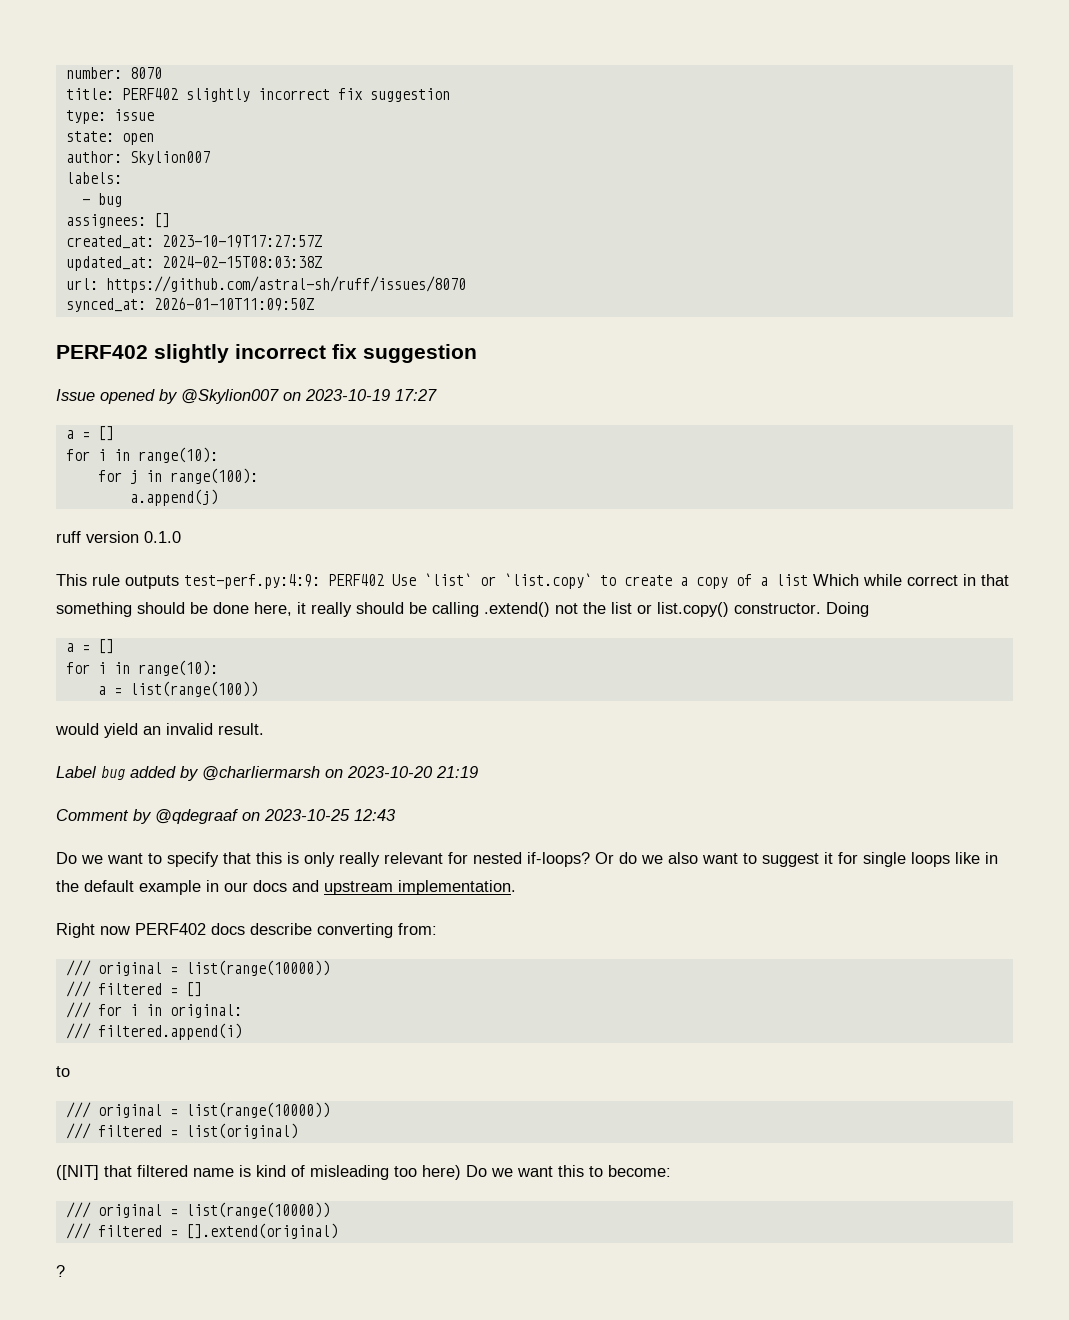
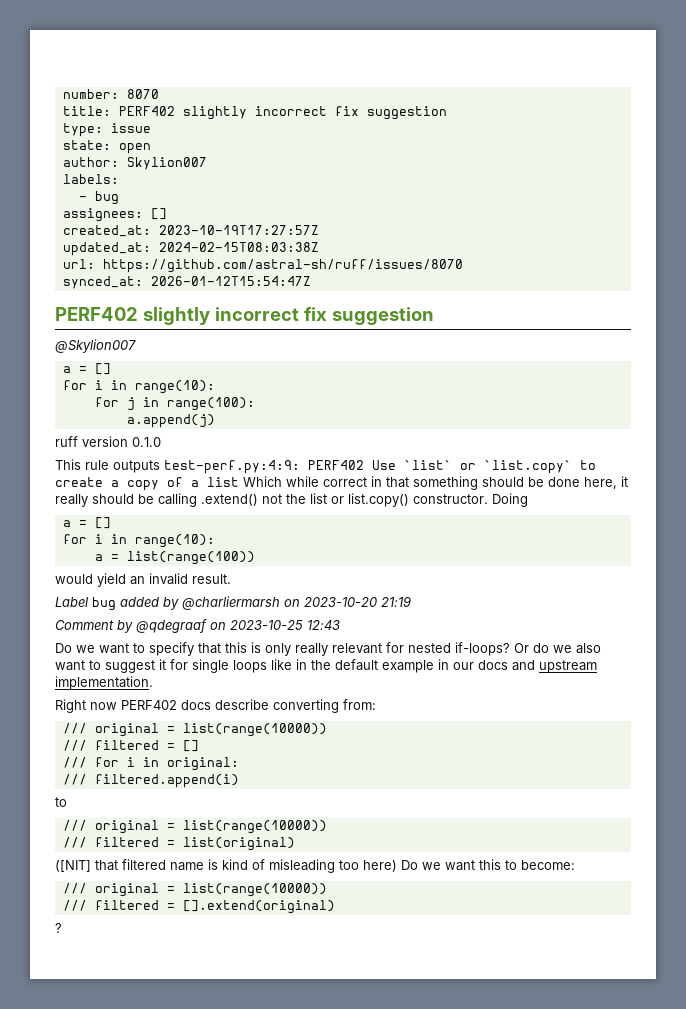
- synced_at: 2026-01-10T11:09:50Z
+ synced_at: 2026-01-12T15:54:47Z
  PERF402 slightly incorrect fix suggestion
- Issue opened by @Skylion007 on 2023-10-19 17:27
+ @Skylion007

